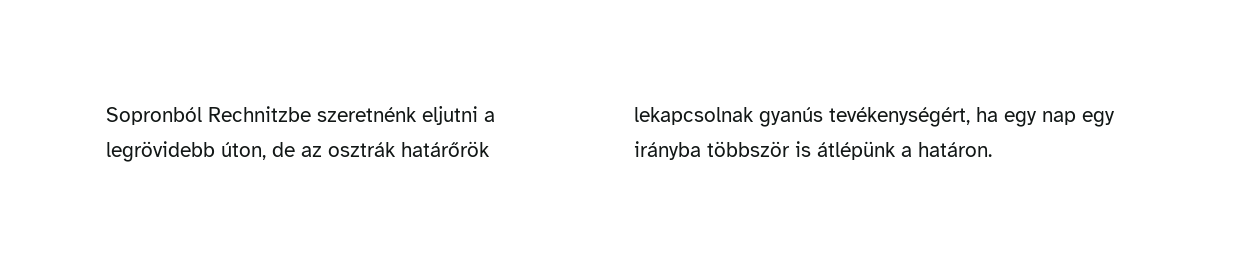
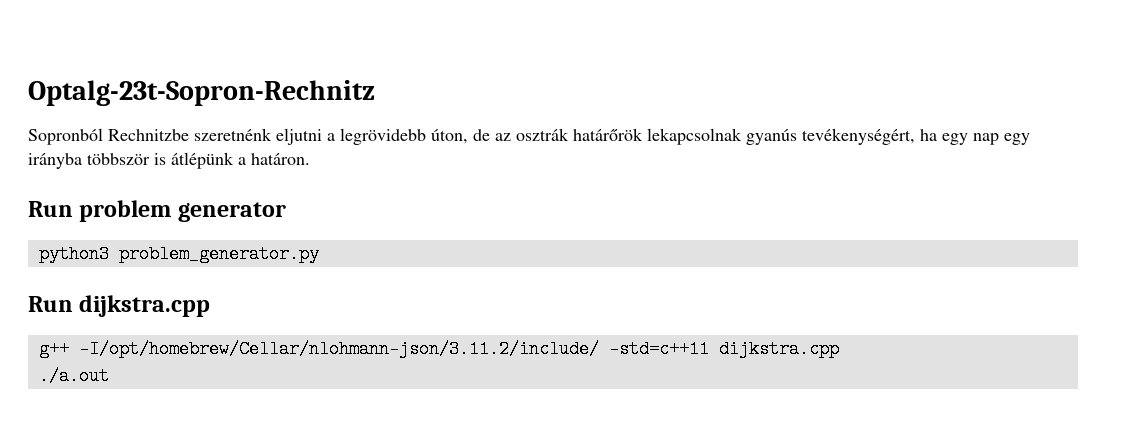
+ Optalg-23t-Sopron-Rechnitz
+ Run problem generator
+ python3 problem_generator.py
+ Run dijkstra.cpp
+ g++ -I/opt/homebrew/Cellar/nlohmann-json/3.11.2/include/ -std=c++11 dijkstra.cpp
+ ./a.out

